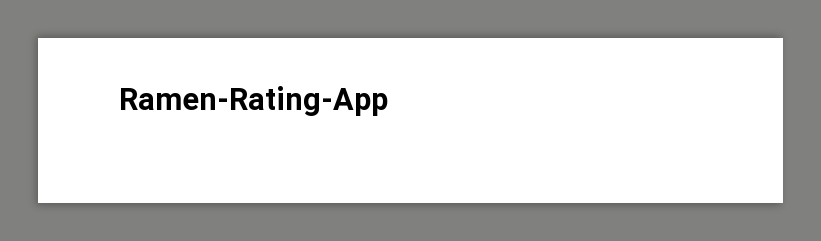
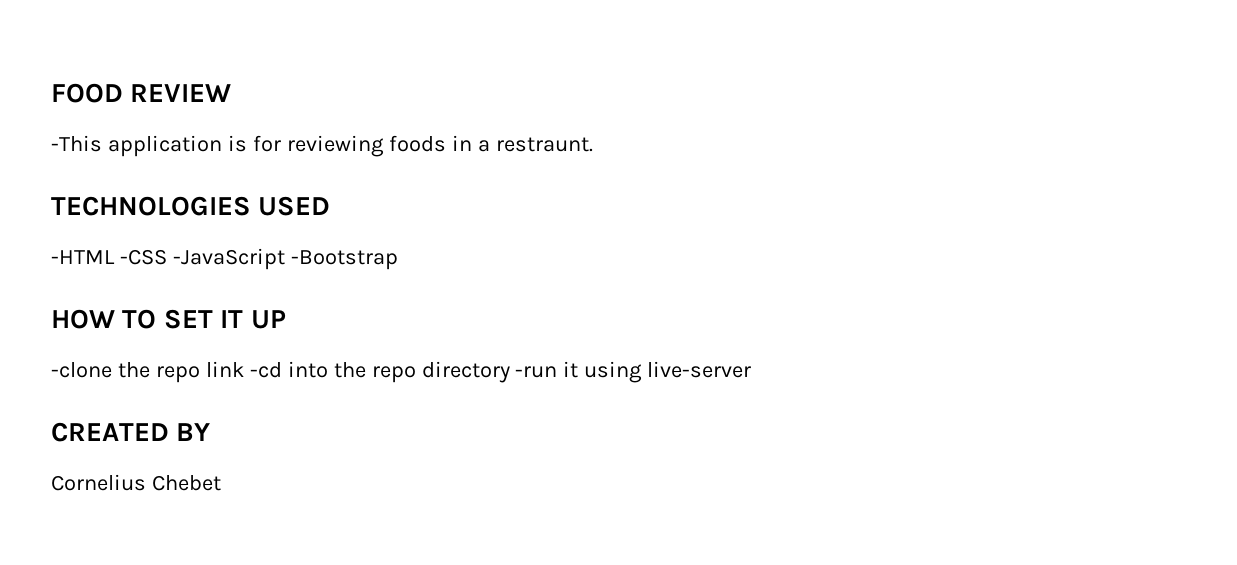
- Ramen-Rating-App
+ FOOD REVIEW
+ -This application is for reviewing foods in a restraunt.
+ TECHNOLOGIES USED
+ -HTML -CSS -JavaScript -Bootstrap
+ HOW TO SET IT UP
+ -clone the repo link -cd into the repo directory -run it using live-server
+ CREATED BY
+ Cornelius Chebet

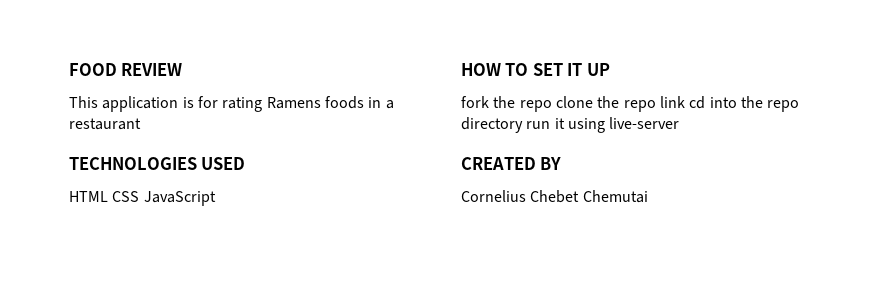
- -This application is for reviewing foods in a restraunt.
+ This application is for rating Ramens foods in a restaurant
- -HTML -CSS -JavaScript -Bootstrap
+ HTML CSS JavaScript
- -clone the repo link -cd into the repo directory -run it using live-server
+ fork the repo clone the repo link cd into the repo directory run it using live-server
- Cornelius Chebet
+ Cornelius Chebet Chemutai

